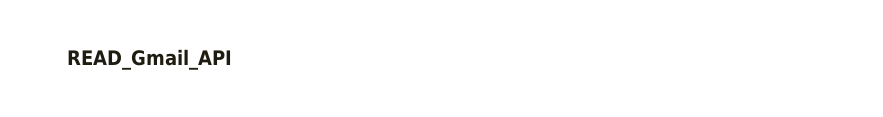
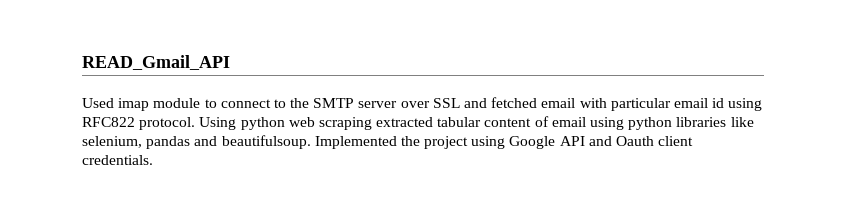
+ Used imap module to connect to the SMTP server over SSL and fetched email with particular email id using RFC822 protocol. Using python web scraping extracted tabular content of email using python libraries like selenium, pandas and beautifulsoup. Implemented the project using Google API and Oauth client credentials.

